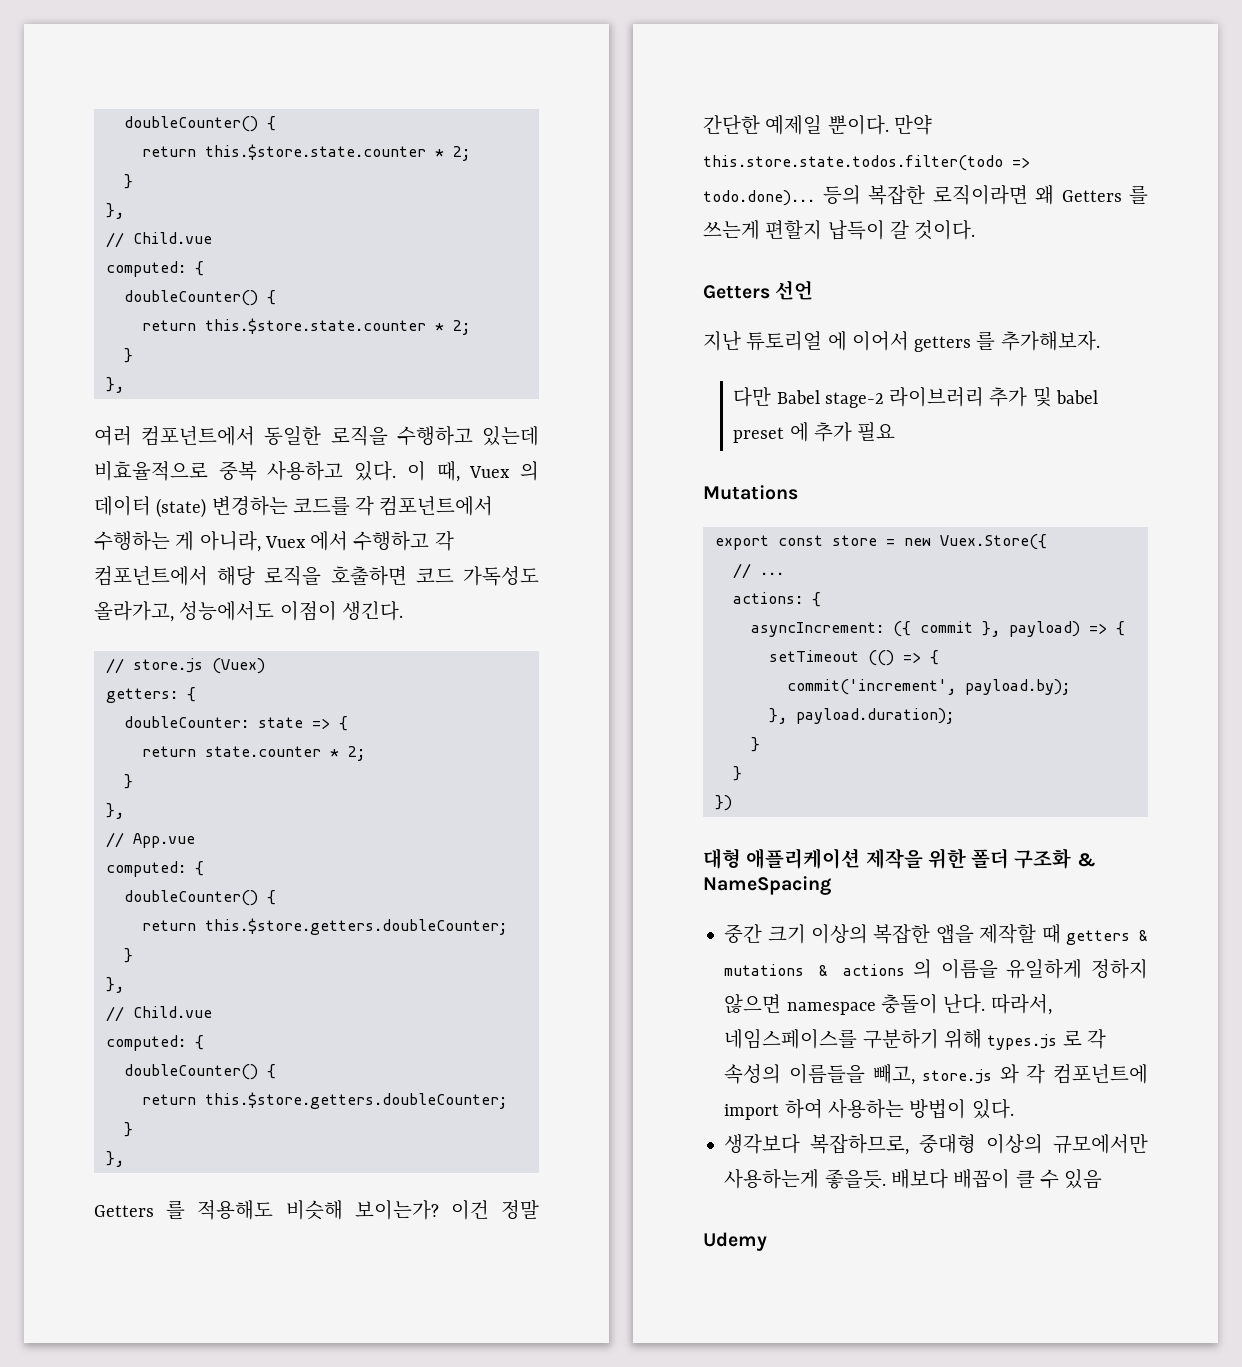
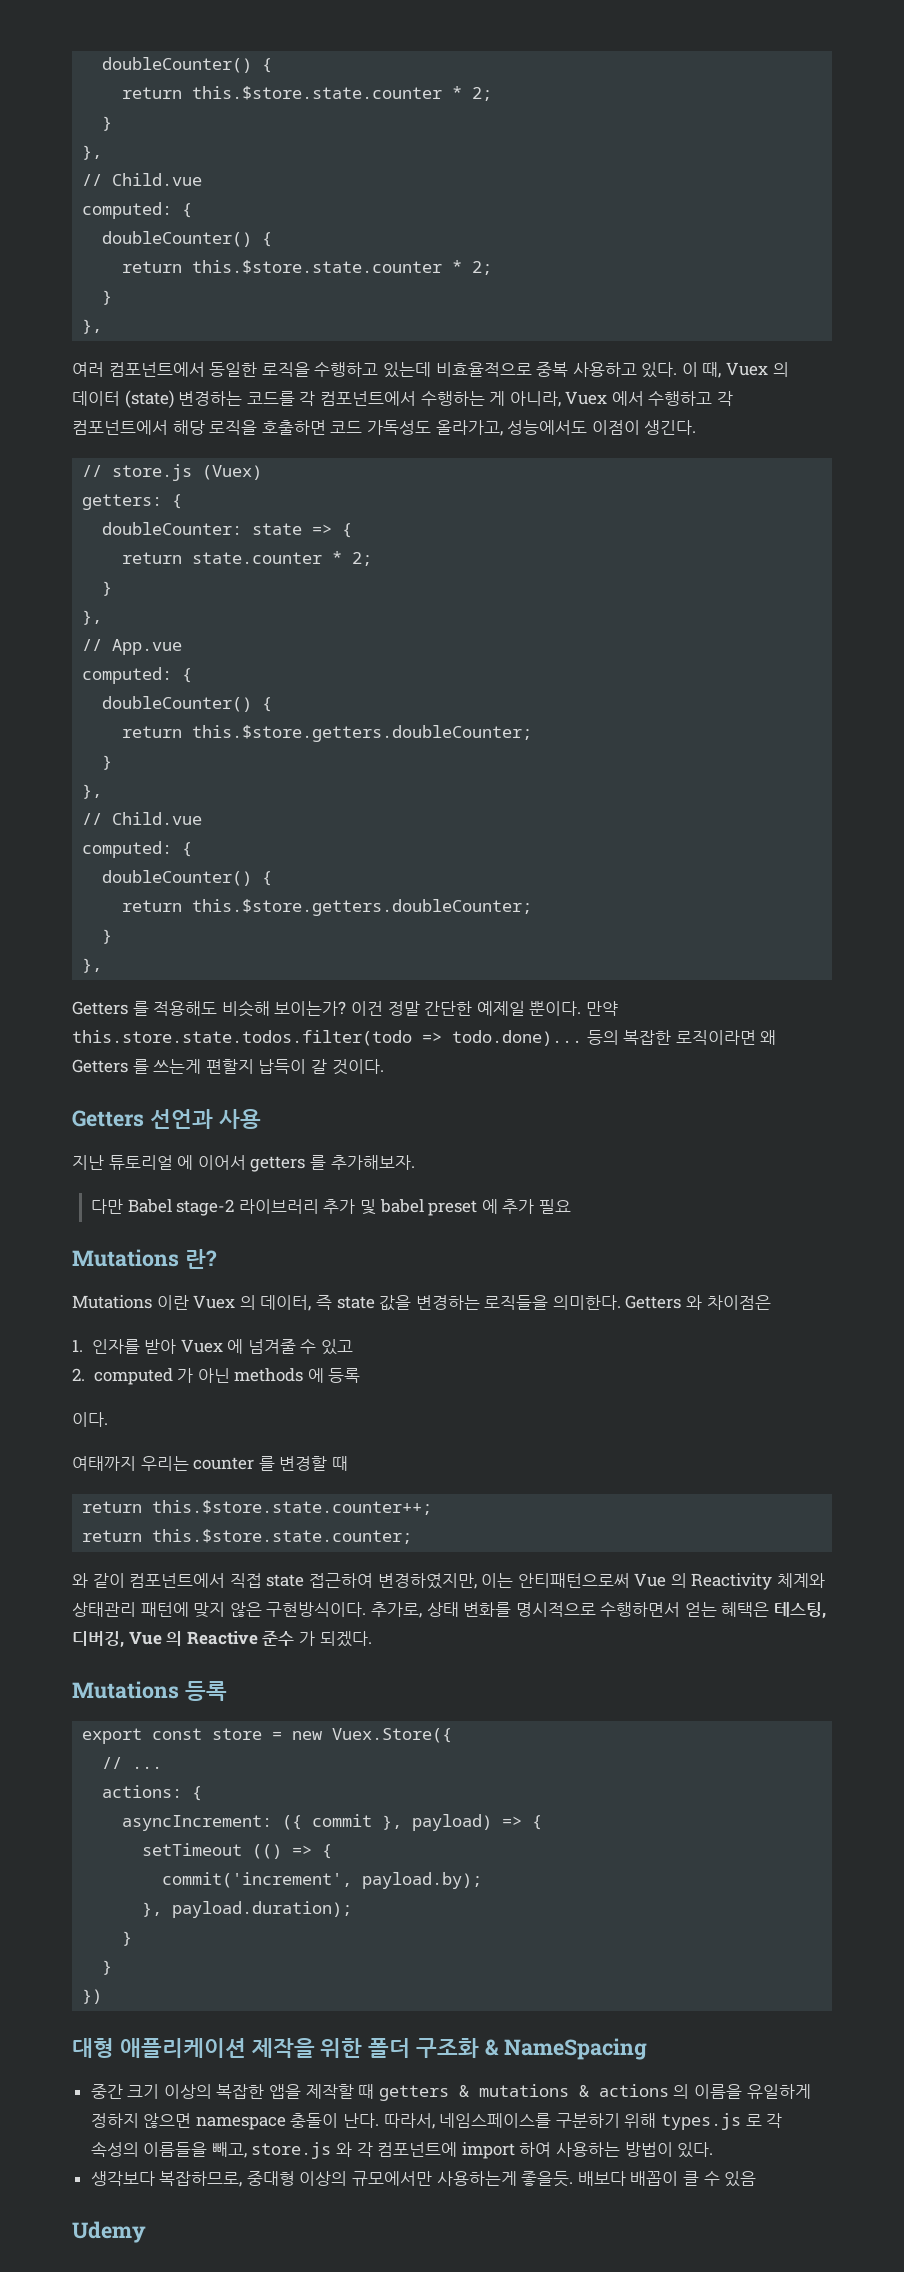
- Getters 선언
+ Getters 선언과 사용
- Mutations
+ Mutations 란?
+ Mutations 이란 Vuex 의 데이터, 즉 state 값을 변경하는 로직들을 의미한다. Getters 와 차이점은
+ 1. 인자를 받아 Vuex 에 넘겨줄 수 있고
+ 2. computed 가 아닌 methods 에 등록
+ 이다.
+ 여태까지 우리는 counter 를 변경할 때
+ return this.$store.state.counter++;
+ return this.$store.state.counter;
+ 와 같이 컴포넌트에서 직접 state 접근하여 변경하였지만, 이는 안티패턴으로써 Vue 의 Reactivity 체계와 상태관리 패턴에 맞지 않은 구현방식이다. 추가로, 상태 변화를 명시적으로 수행하면서 얻는 혜택은 테스팅, 디버깅, Vue 의 Reactive 준수 가 되겠다.
+ Mutations 등록

